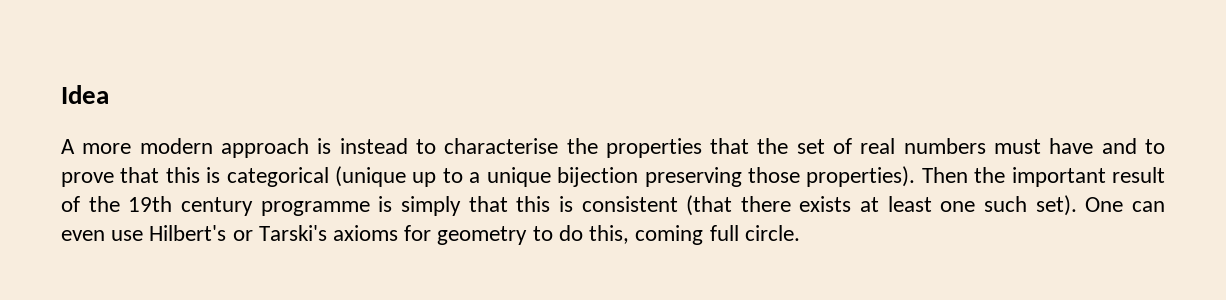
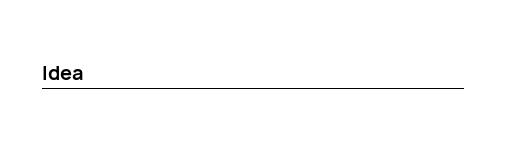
- A more modern approach is instead to characterise the properties that the set of real numbers must have and to prove that this is categorical (unique up to a unique bijection preserving those properties). Then the important result of the 19th century programme is simply that this is consistent (that there exists at least one such set). One can even use Hilbert's or Tarski's axioms for geometry to do this, coming full circle.

